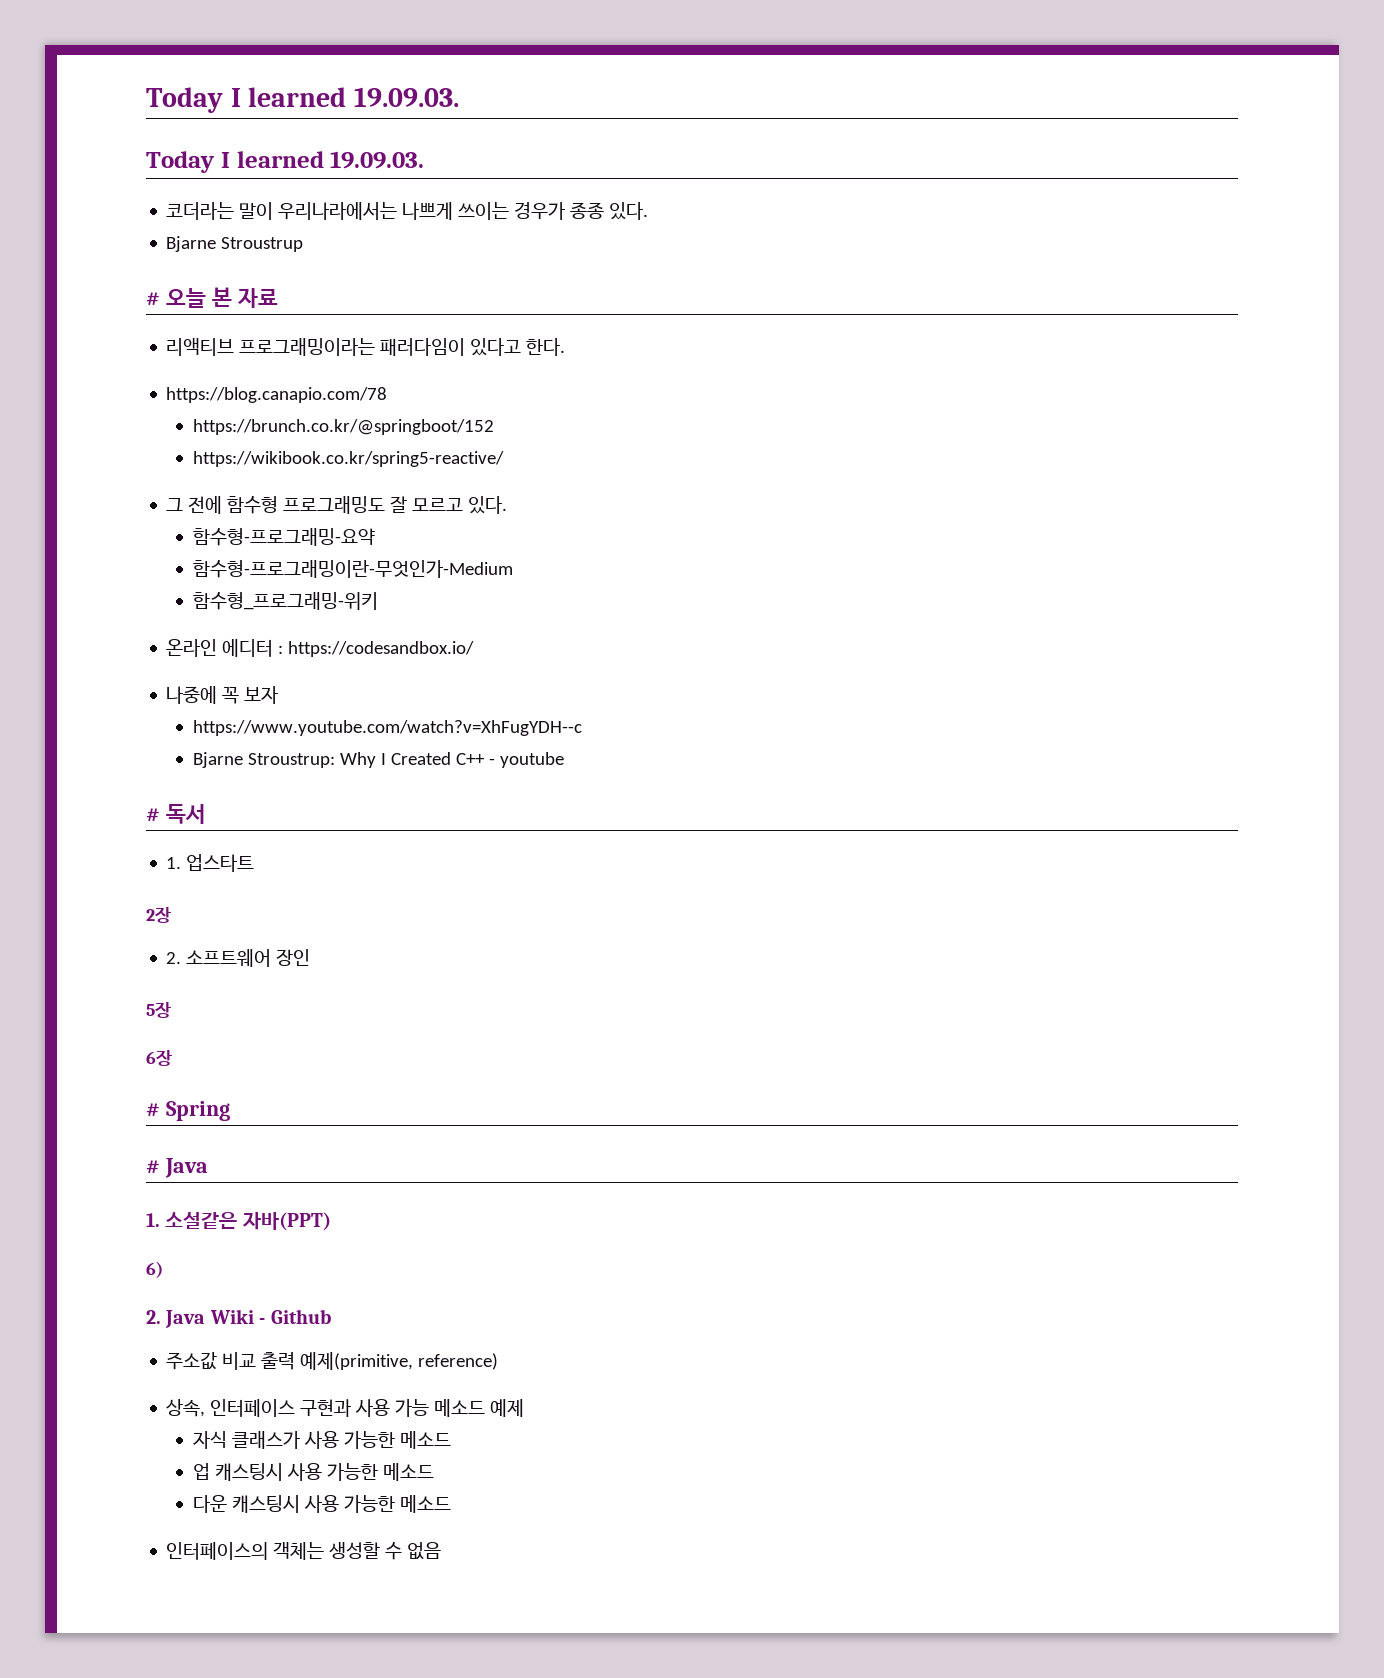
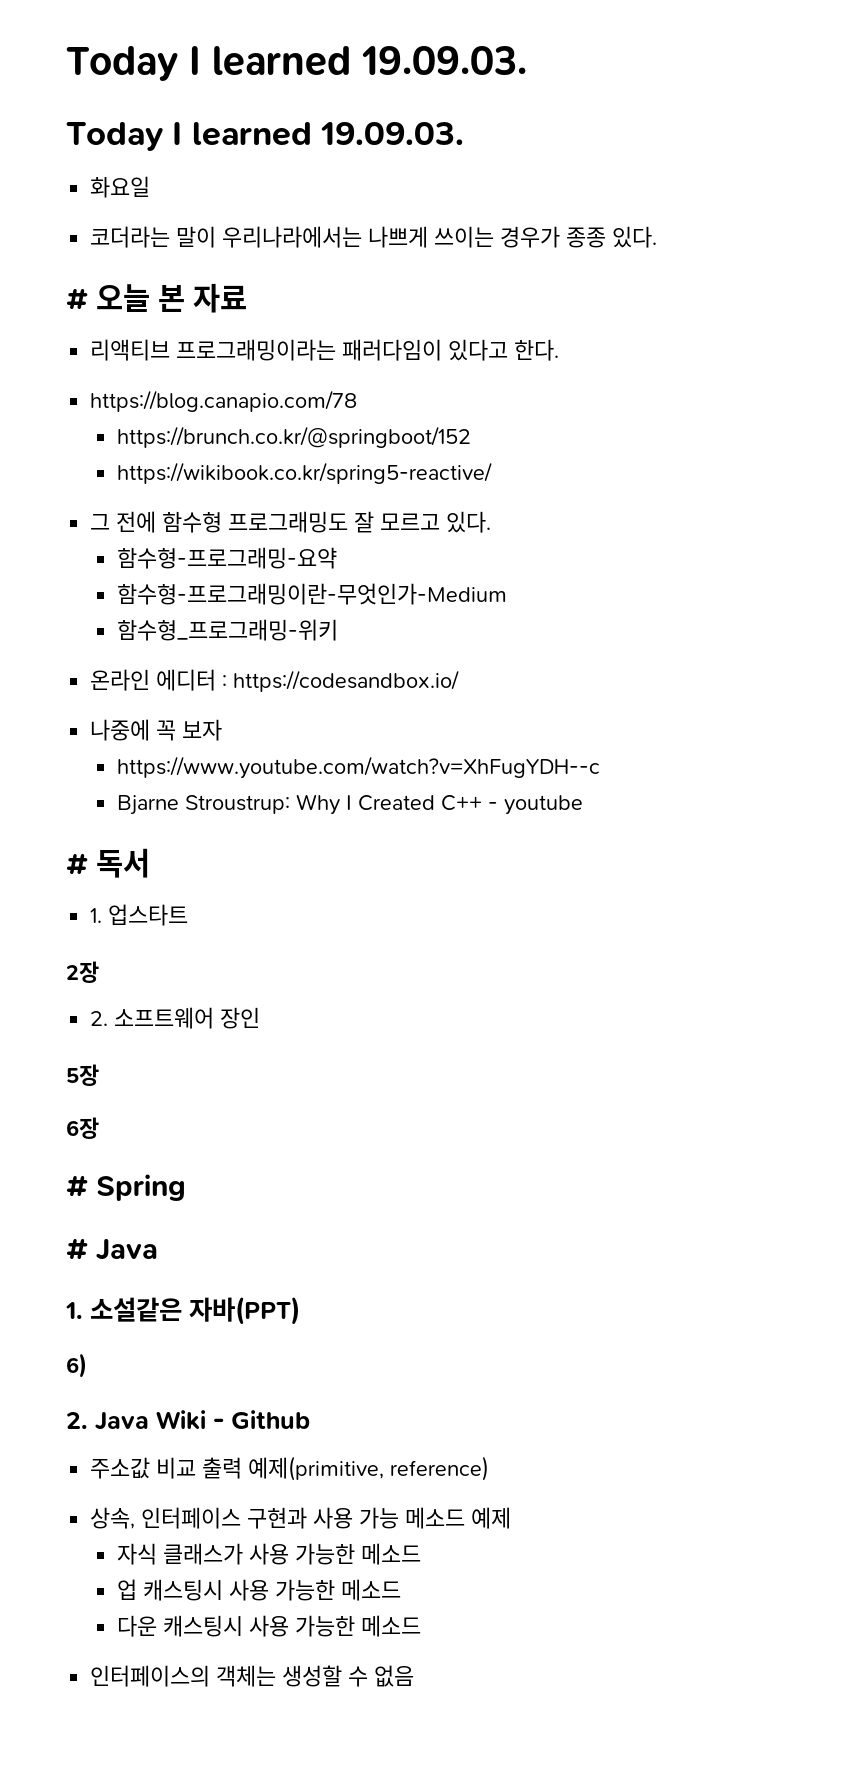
+ 화요일
- Bjarne Stroustrup

